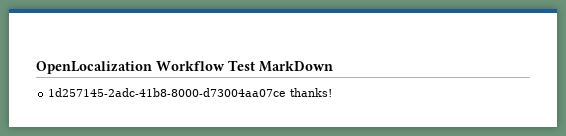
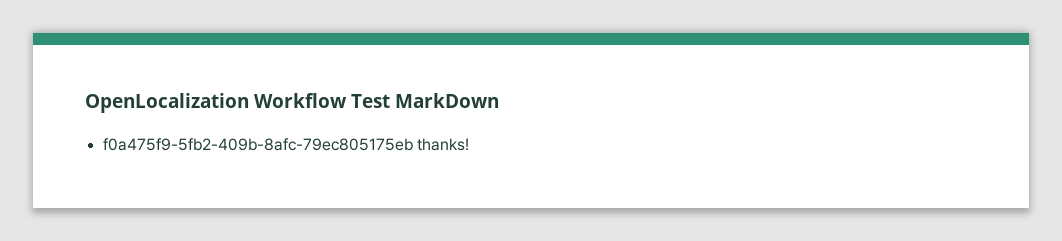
- 1d257145-2adc-41b8-8000-d73004aa07ce thanks!
+ f0a475f9-5fb2-409b-8afc-79ec805175eb thanks!

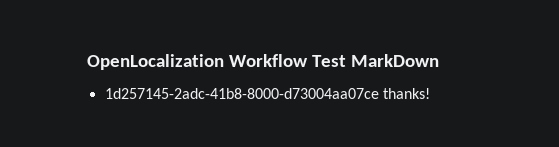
- f0a475f9-5fb2-409b-8afc-79ec805175eb thanks!
+ 1d257145-2adc-41b8-8000-d73004aa07ce thanks!

